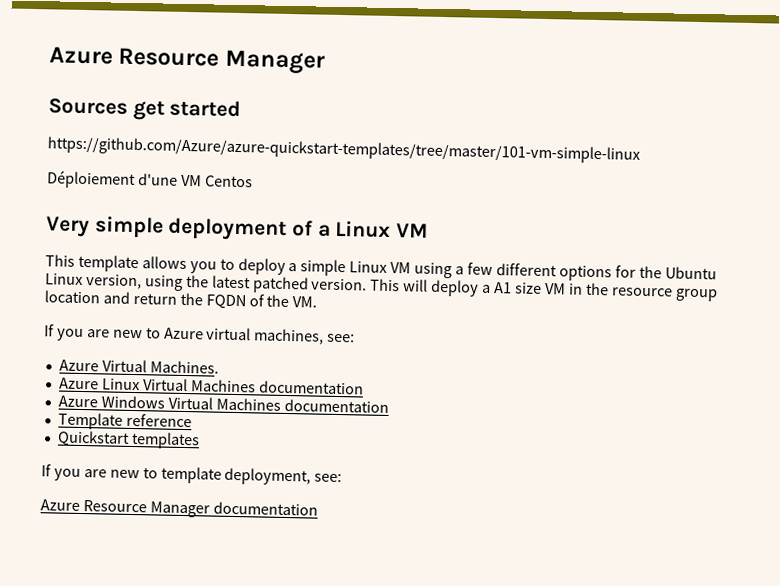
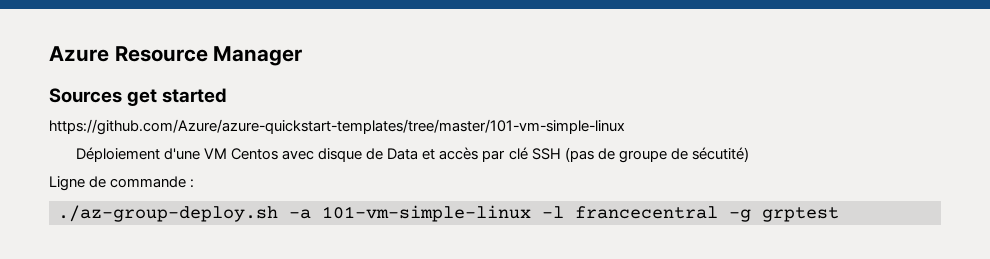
- Déploiement d'une VM Centos
- Very simple deployment of a Linux VM
- This template allows you to deploy a simple Linux VM using a few different options for the Ubuntu Linux version, using the latest patched version. This will deploy a A1 size VM in the resource group location and return the FQDN of the VM.
- If you are new to Azure virtual machines, see:
- Azure Virtual Machines.
- Azure Linux Virtual Machines documentation
- Azure Windows Virtual Machines documentation
- Template reference
- Quickstart templates
- If you are new to template deployment, see:
- Azure Resource Manager documentation
+ Déploiement d'une VM Centos avec disque de Data et accès par clé SSH (pas de groupe de sécutité)
+ Ligne de commande :
+ ./az-group-deploy.sh -a 101-vm-simple-linux -l francecentral -g grptest

